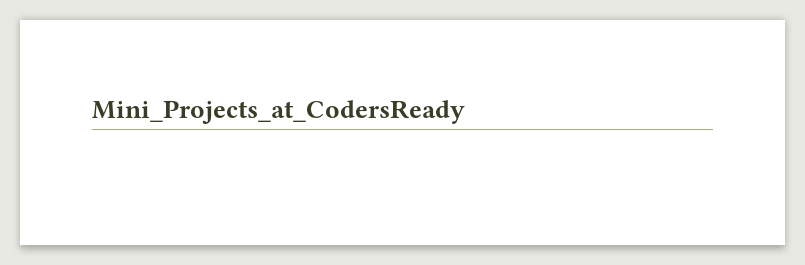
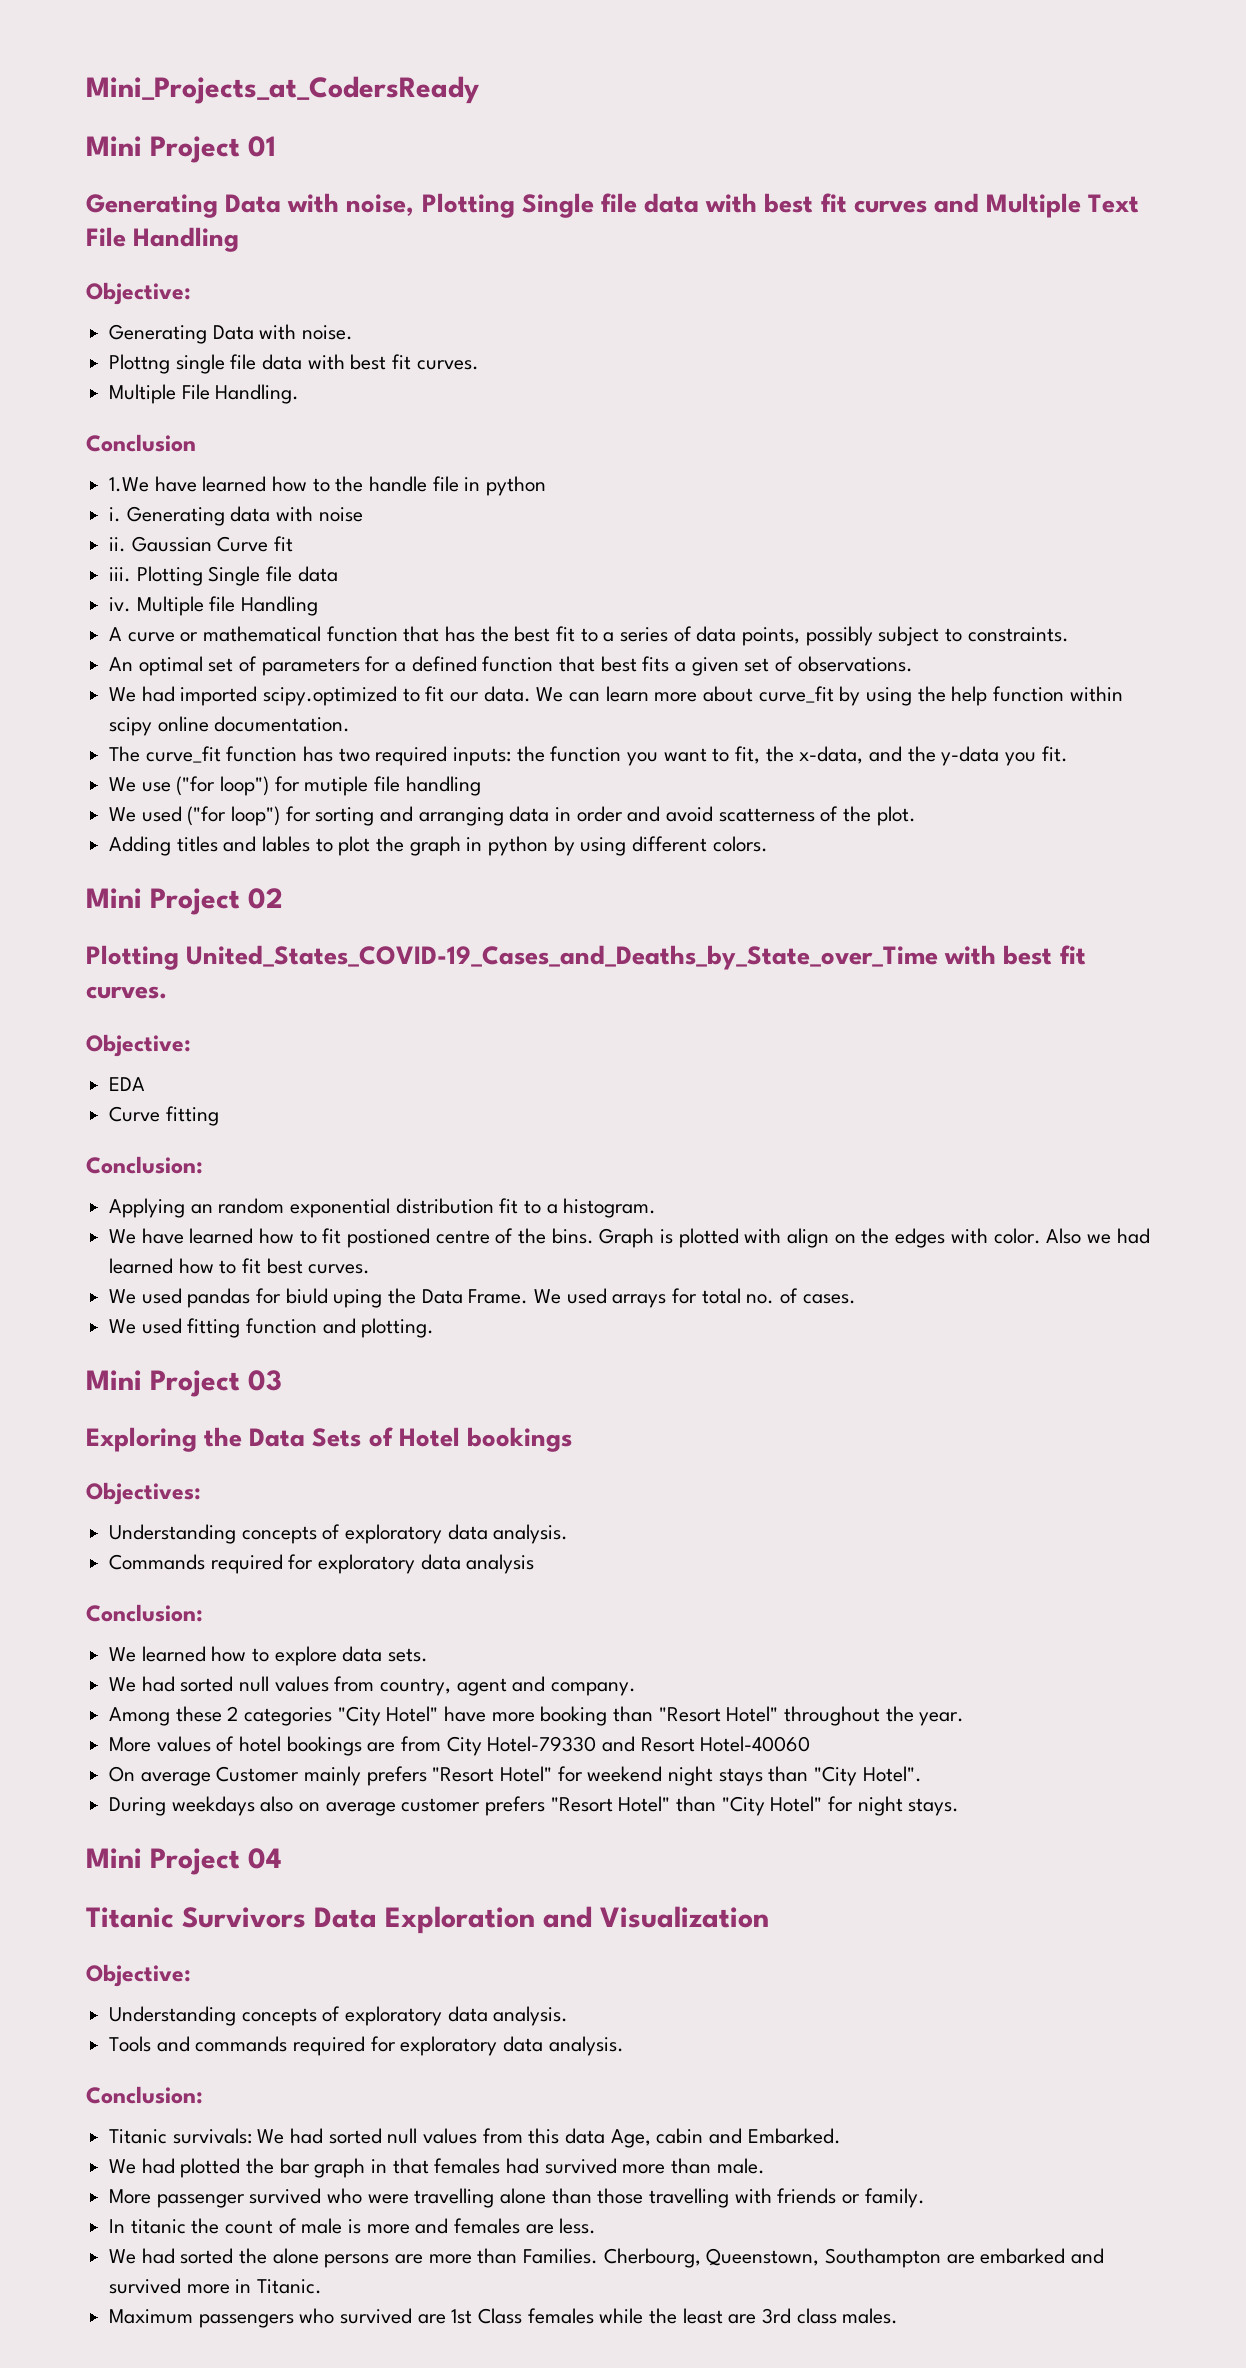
+ Mini Project 01
+ Generating Data with noise, Plotting Single file data with best fit curves and Multiple Text File Handling
+ Objective:
+ Generating Data with noise.
+ Plottng single file data with best fit curves.
+ Multiple File Handling.
+ Conclusion
+ 1.We have learned how to the handle file in python
+ i. Generating data with noise
+ ii. Gaussian Curve fit
+ iii. Plotting Single file data
+ iv. Multiple file Handling
+ A curve or mathematical function that has the best fit to a series of data points, possibly subject to constraints.
+ An optimal set of parameters for a defined function that best fits a given set of observations.
+ We had imported scipy.optimized to fit our data. We can learn more about curve_fit by using the help function within scipy online documentation.
+ The curve_fit function has two required inputs: the function you want to fit, the x-data, and the y-data you fit.
+ We use ("for loop") for mutiple file handling
+ We used ("for loop") for sorting and arranging data in order and avoid scatterness of the plot.
+ Adding titles and lables to plot the graph in python by using different colors.
+ Mini Project 02
+ Plotting United_States_COVID-19_Cases_and_Deaths_by_State_over_Time with best fit curves.
+ Objective:
+ EDA
+ Curve fitting
+ Conclusion:
+ Applying an random exponential distribution fit to a histogram.
+ We have learned how to fit postioned centre of the bins. Graph is plotted with align on the edges with color. Also we had learned how to fit best curves.
+ We used pandas for biuld uping the Data Frame. We used arrays for total no. of cases.
+ We used fitting function and plotting.
+ Mini Project 03
+ Exploring the Data Sets of Hotel bookings
+ Objectives:
+ Understanding concepts of exploratory data analysis.
+ Commands required for exploratory data analysis
+ Conclusion:
+ We learned how to explore data sets.
+ We had sorted null values from country, agent and company.
+ Among these 2 categories "City Hotel" have more booking than "Resort Hotel" throughout the year.
+ More values of hotel bookings are from City Hotel-79330 and Resort Hotel-40060
+ On average Customer mainly prefers "Resort Hotel" for weekend night stays than "City Hotel".
+ During weekdays also on average customer prefers "Resort Hotel" than "City Hotel" for night stays.
+ Mini Project 04
+ Titanic Survivors Data Exploration and Visualization
+ Objective:
+ Understanding concepts of exploratory data analysis.
+ Tools and commands required for exploratory data analysis.
+ Conclusion:
+ Titanic survivals: We had sorted null values from this data Age, cabin and Embarked.
+ We had plotted the bar graph in that females had survived more than male.
+ More passenger survived who were travelling alone than those travelling with friends or family.
+ In titanic the count of male is more and females are less.
+ We had sorted the alone persons are more than Families. Cherbourg, Queenstown, Southampton are embarked and survived more in Titanic.
+ Maximum passengers who survived are 1st Class females while the least are 3rd class males.

